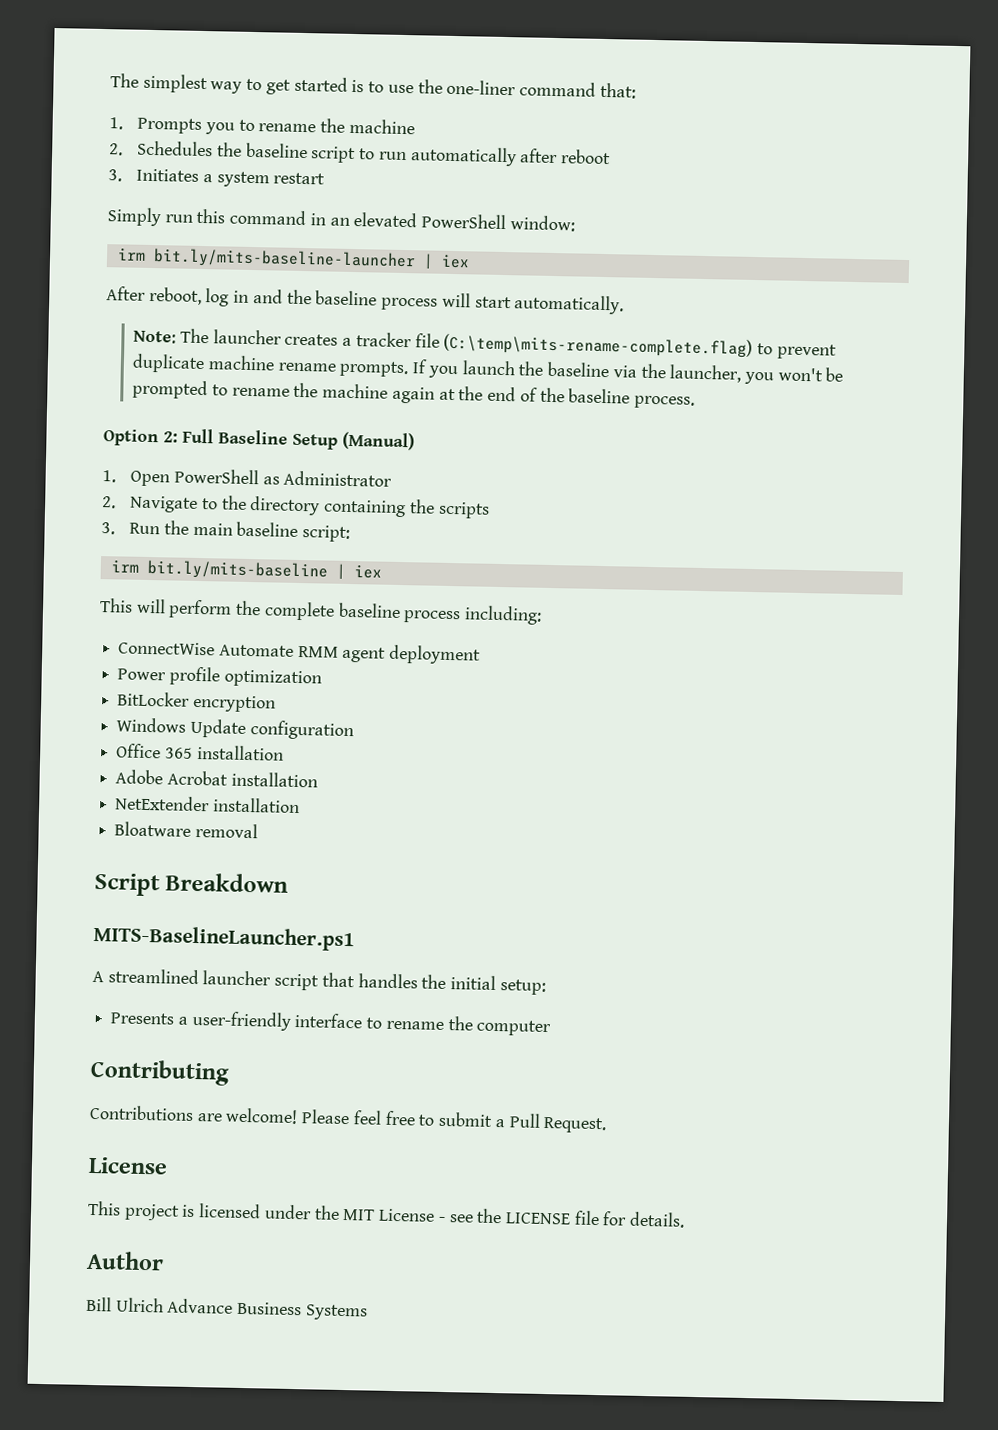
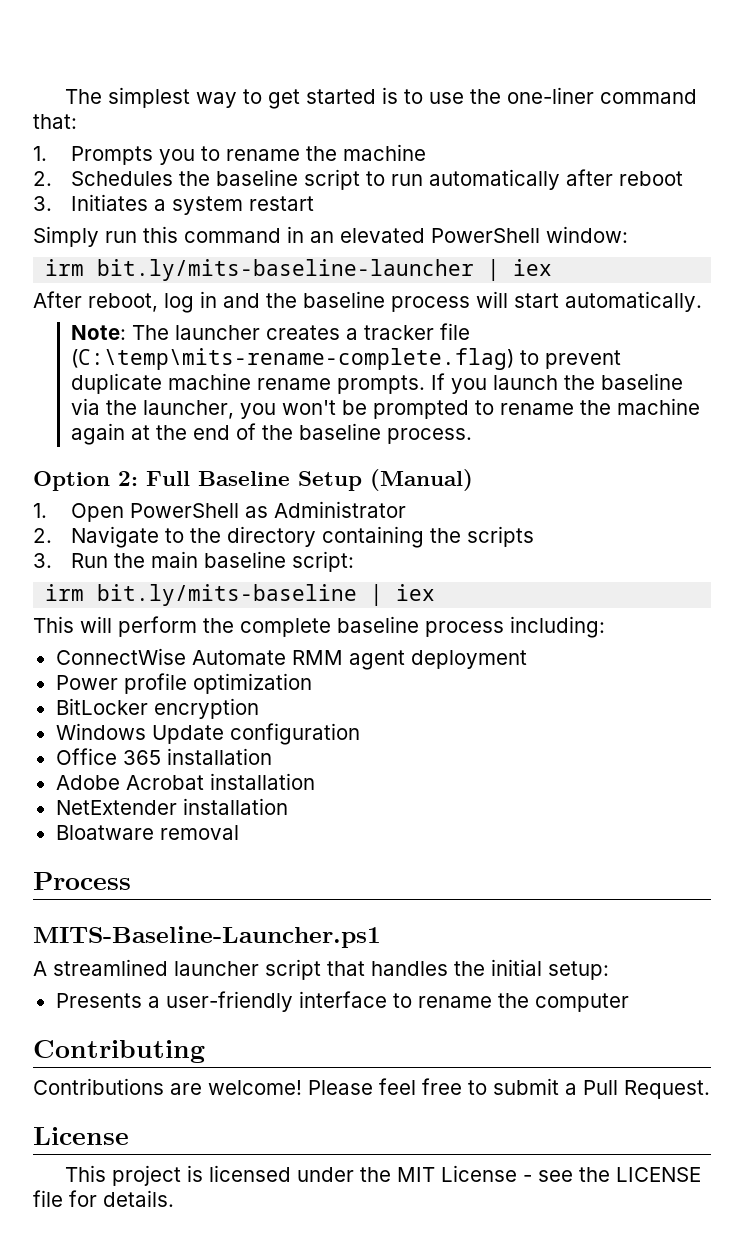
- Script Breakdown
- MITS-BaselineLauncher.ps1
+ Process
+ MITS-Baseline-Launcher.ps1
- Author
- Bill Ulrich Advance Business Systems

